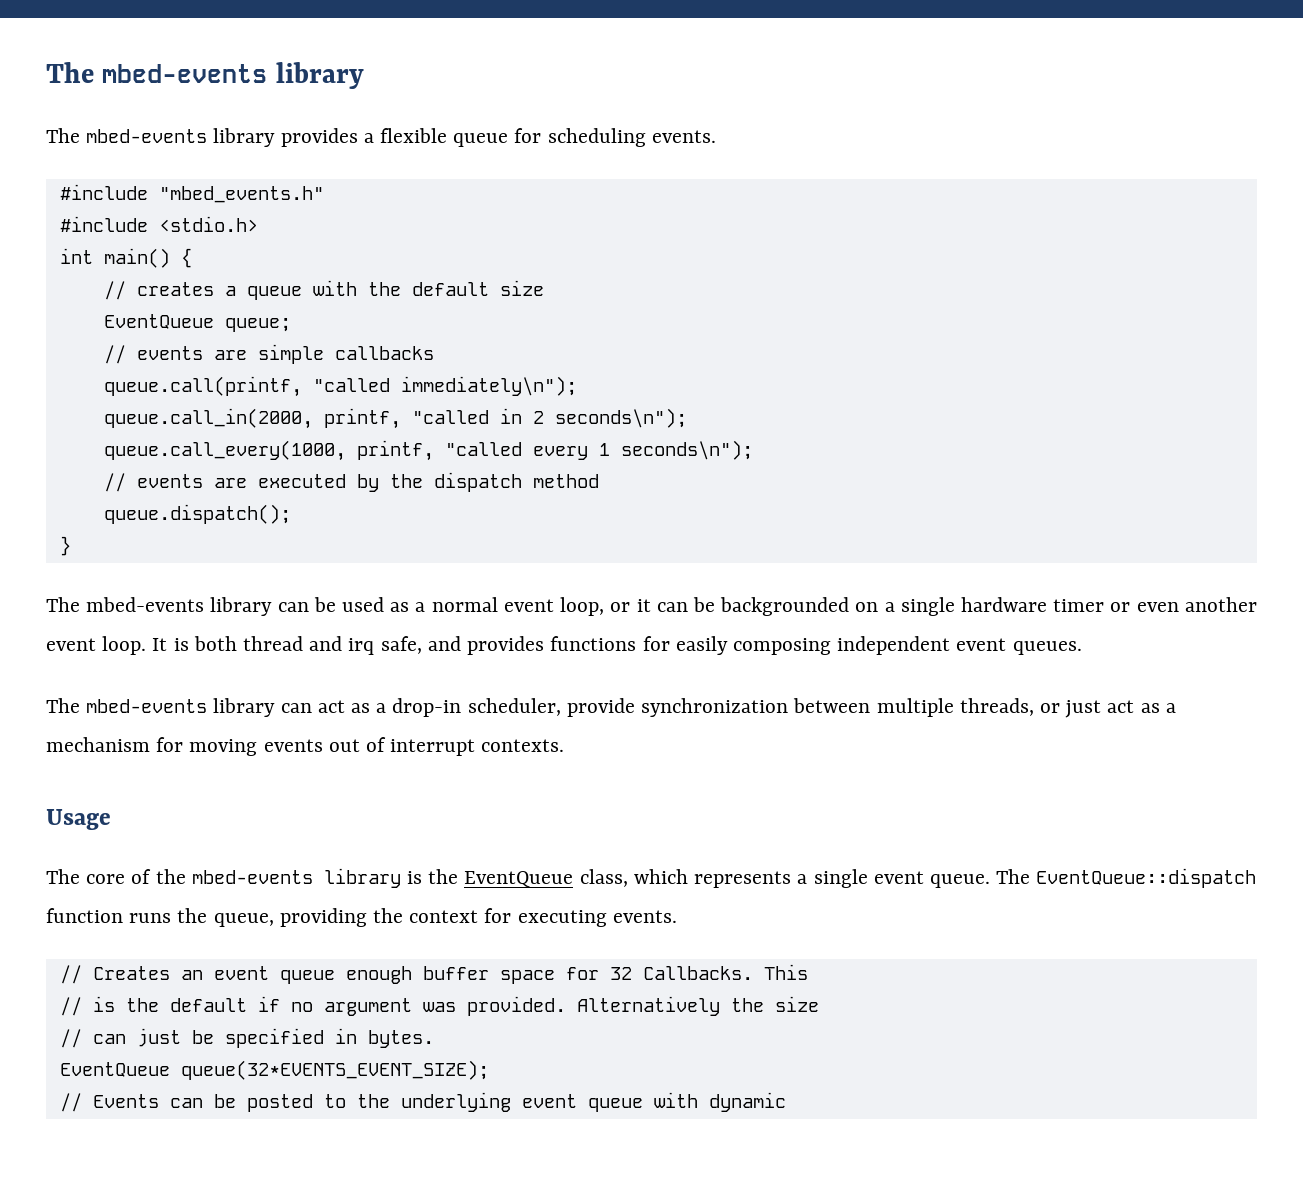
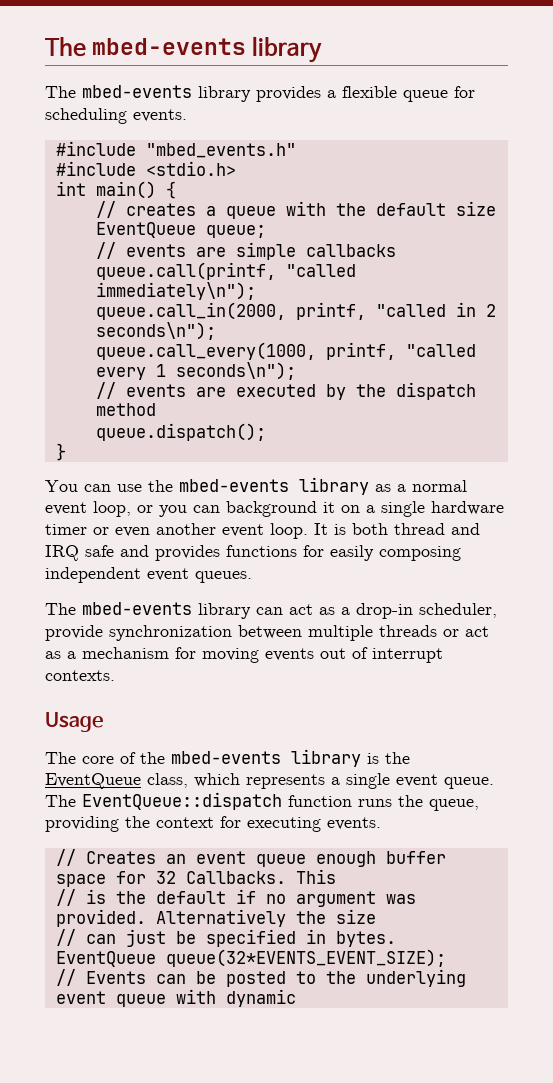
- The mbed-events library can be used as a normal event loop, or it can be backgrounded on a single hardware timer or even another event loop.
+ You can use the mbed-events library as a normal event loop, or you can background it on a single hardware timer or even another event loop.
- It is both thread and irq safe, and provides functions for easily composing independent event queues.
+ It is both thread and IRQ safe and provides functions for easily composing independent event queues.
- The mbed-events library can act as a drop-in scheduler, provide synchronization between multiple threads, or just act as a mechanism for moving events out of interrupt contexts.
+ The mbed-events library can act as a drop-in scheduler, provide synchronization between multiple threads or act as a mechanism for moving events out of interrupt contexts.

